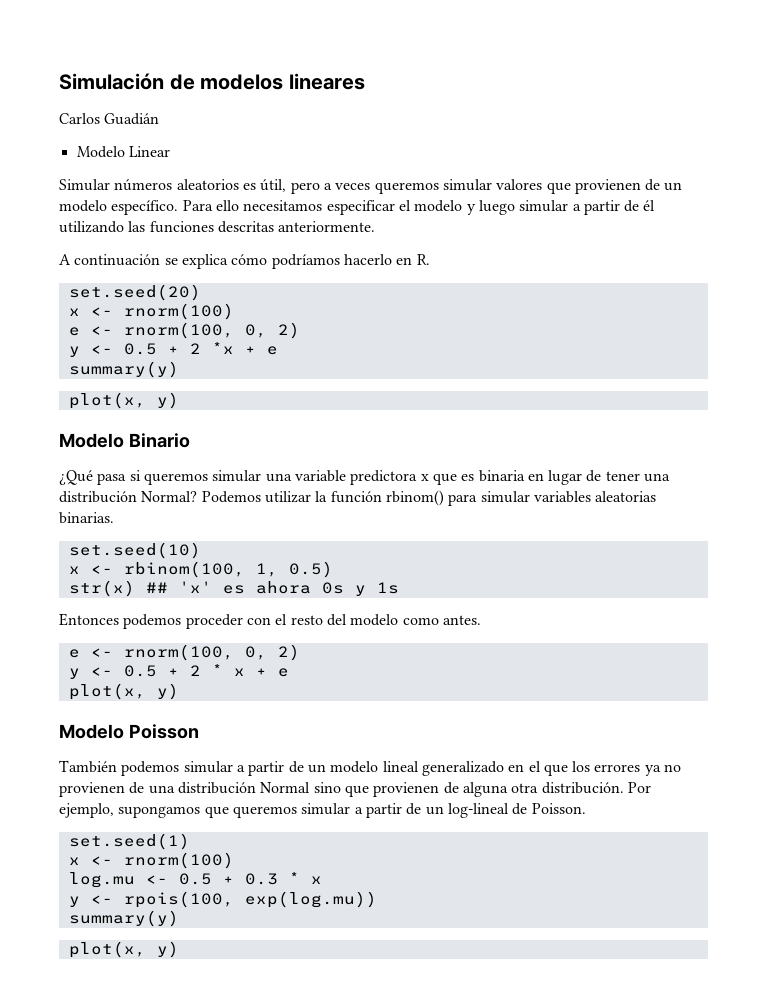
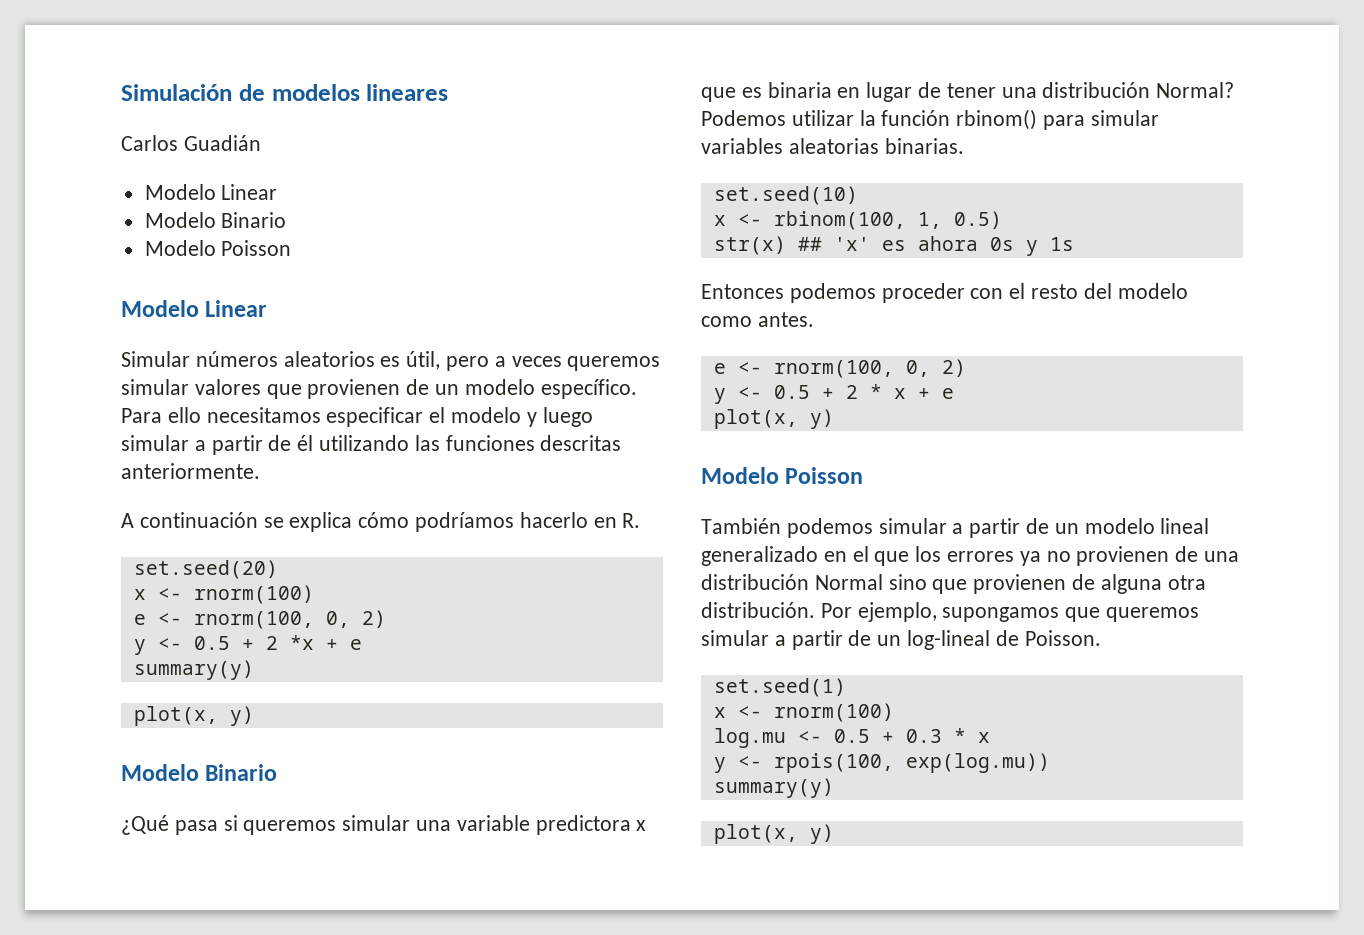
  Carlos Guadián
+ Modelo Linear
+ Modelo Binario
+ Modelo Poisson

